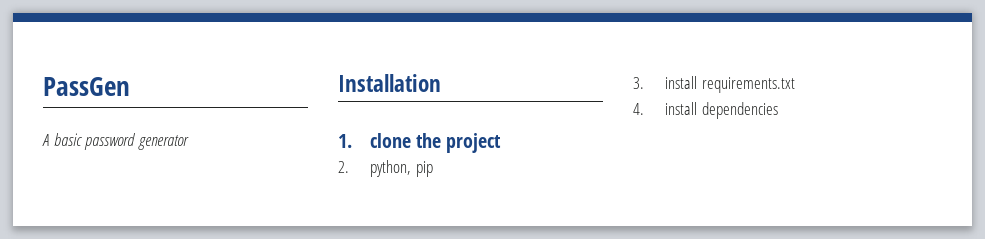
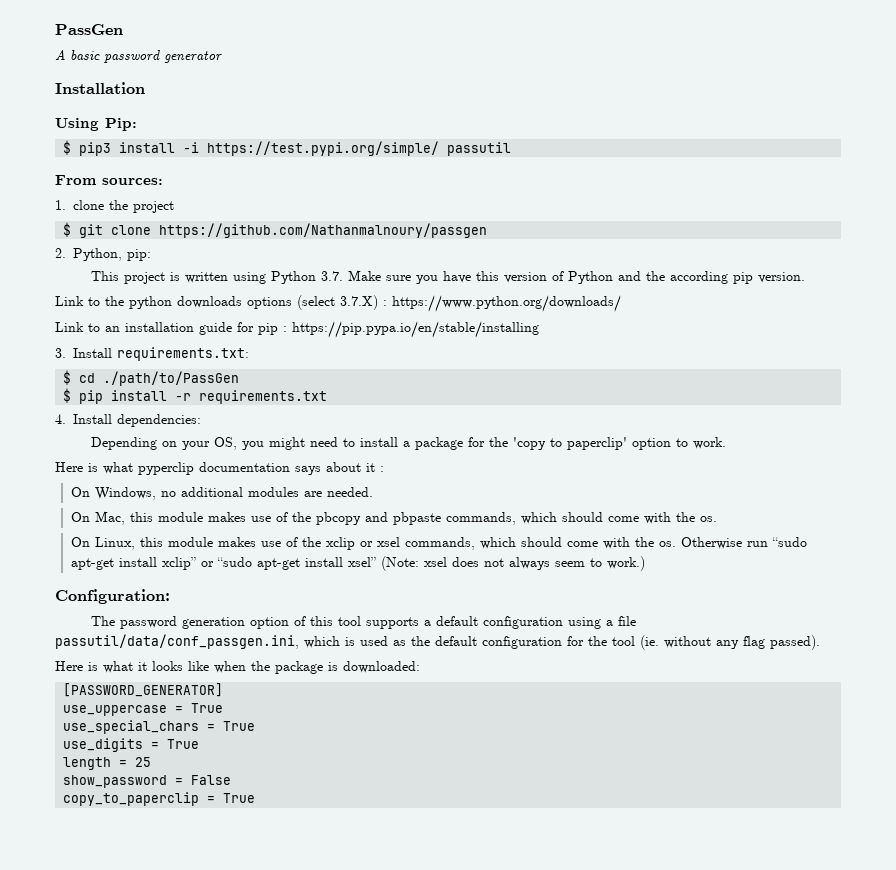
+ Using Pip:
+ $ pip3 install -i https://test.pypi.org/simple/ passutil
+ From sources:
  1. clone the project
- 2. python, pip
- 3. install requirements.txt
- 4. install dependencies
+ $ git clone https://github.com/Nathanmalnoury/passgen
+ 2. Python, pip:
+ This project is written using Python 3.7. Make sure you have this version of Python and the according pip version.
+ Link to the python downloads options (select 3.7.X) : https://www.python.org/downloads/
+ Link to an installation guide for pip : https://pip.pypa.io/en/stable/installing
+ 3. Install requirements.txt:
+ $ cd ./path/to/PassGen
+ $ pip install -r requirements.txt
+ 4. Install dependencies:
+ Depending on your OS, you might need to install a package for the 'copy to paperclip' option to work.
+ Here is what pyperclip documentation says about it :
+ On Windows, no additional modules are needed.
+ On Mac, this module makes use of the pbcopy and pbpaste commands, which should come with the os.
+ On Linux, this module makes use of the xclip or xsel commands, which should come with the os. Otherwise run “sudo apt-get install xclip” or “sudo apt-get install xsel” (Note: xsel does not always seem to work.)
+ Configuration:
+ The password generation option of this tool supports a default configuration using a file passutil/data/conf_passgen.ini, which is used as the default configuration for the tool (ie. without any flag passed).
+ Here is what it looks like when the package is downloaded:
+ [PASSWORD_GENERATOR]
+ use_uppercase = True
+ use_special_chars = True
+ use_digits = True
+ length = 25
+ show_password = False
+ copy_to_paperclip = True

